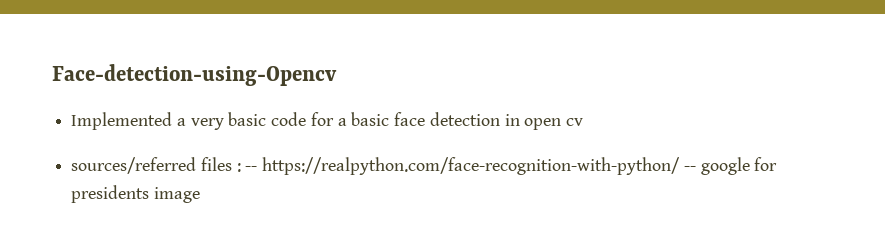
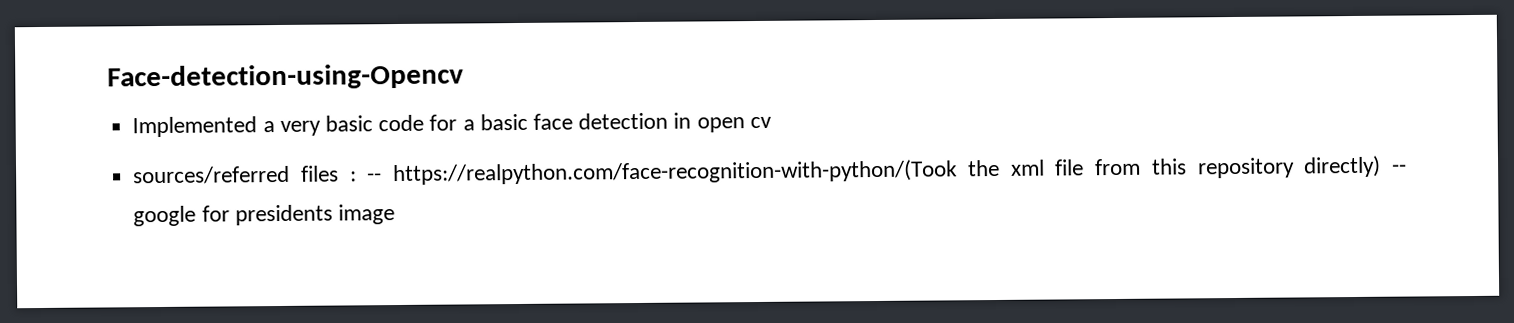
- sources/referred files : -- https://realpython.com/face-recognition-with-python/ -- google for presidents image
+ sources/referred files : -- https://realpython.com/face-recognition-with-python/(Took the xml file from this repository directly) -- google for presidents image

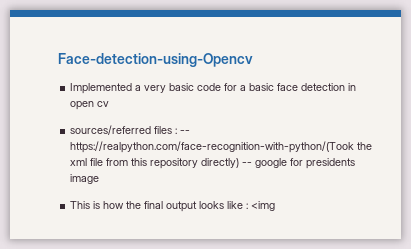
+ This is how the final output looks like : <img

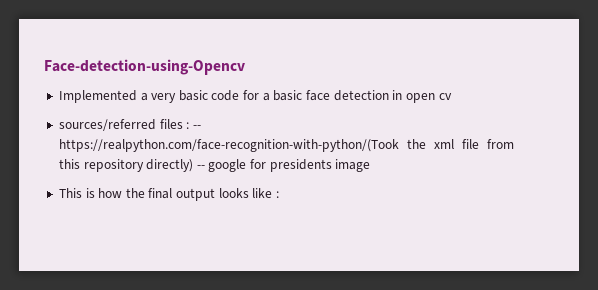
- This is how the final output looks like : <img
+ This is how the final output looks like :

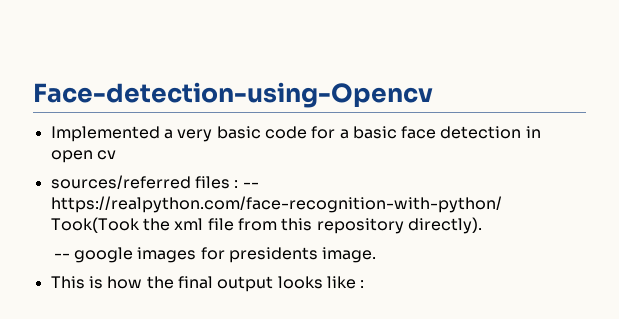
- sources/referred files : -- https://realpython.com/face-recognition-with-python/(Took the xml file from this repository directly) -- google for presidents image
+ sources/referred files : -- https://realpython.com/face-recognition-with-python/ Took(Took the xml file from this repository directly).
+ -- google images for presidents image.

